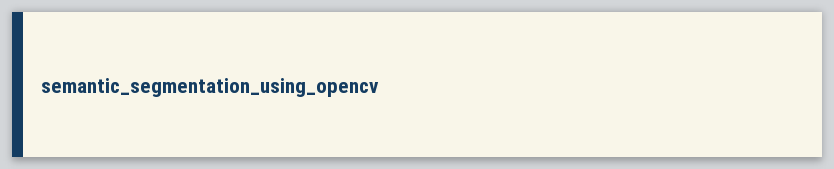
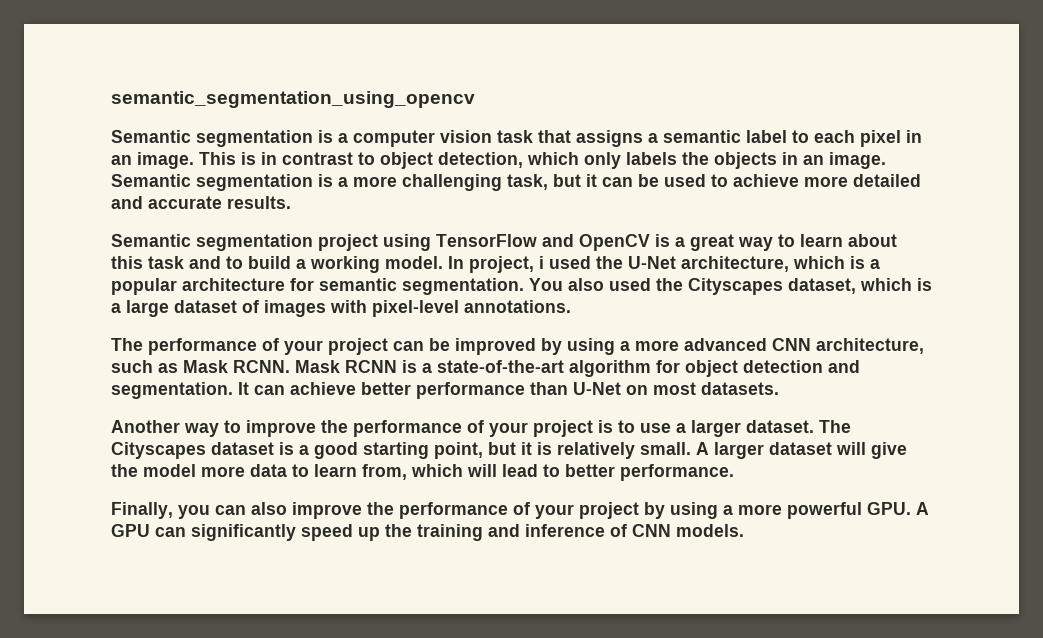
+ Semantic segmentation is a computer vision task that assigns a semantic label to each pixel in an image. This is in contrast to object detection, which only labels the objects in an image. Semantic segmentation is a more challenging task, but it can be used to achieve more detailed and accurate results.
+ Semantic segmentation project using TensorFlow and OpenCV is a great way to learn about this task and to build a working model. In project, i used the U-Net architecture, which is a popular architecture for semantic segmentation. You also used the Cityscapes dataset, which is a large dataset of images with pixel-level annotations.
+ The performance of your project can be improved by using a more advanced CNN architecture, such as Mask RCNN. Mask RCNN is a state-of-the-art algorithm for object detection and segmentation. It can achieve better performance than U-Net on most datasets.
+ Another way to improve the performance of your project is to use a larger dataset. The Cityscapes dataset is a good starting point, but it is relatively small. A larger dataset will give the model more data to learn from, which will lead to better performance.
+ Finally, you can also improve the performance of your project by using a more powerful GPU. A GPU can significantly speed up the training and inference of CNN models.

